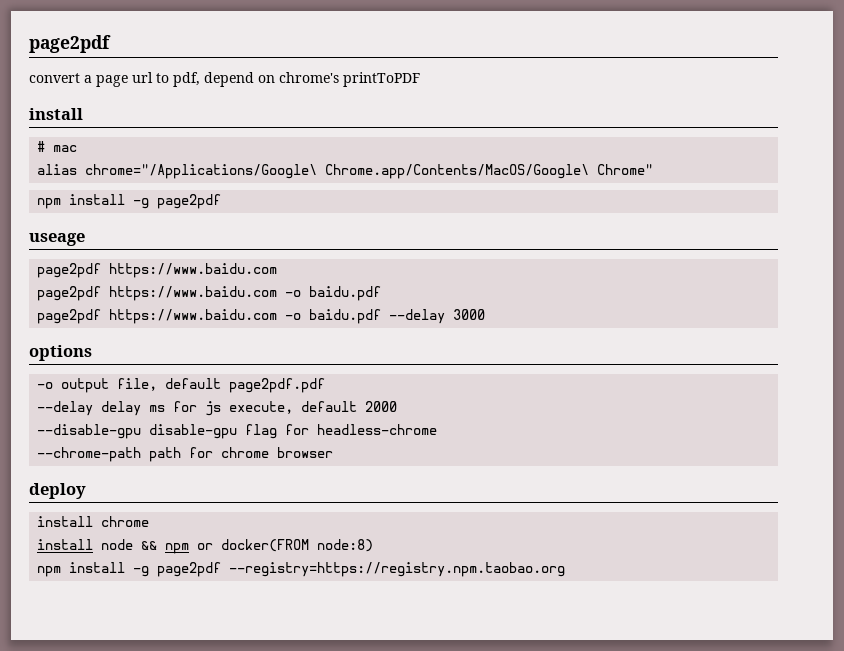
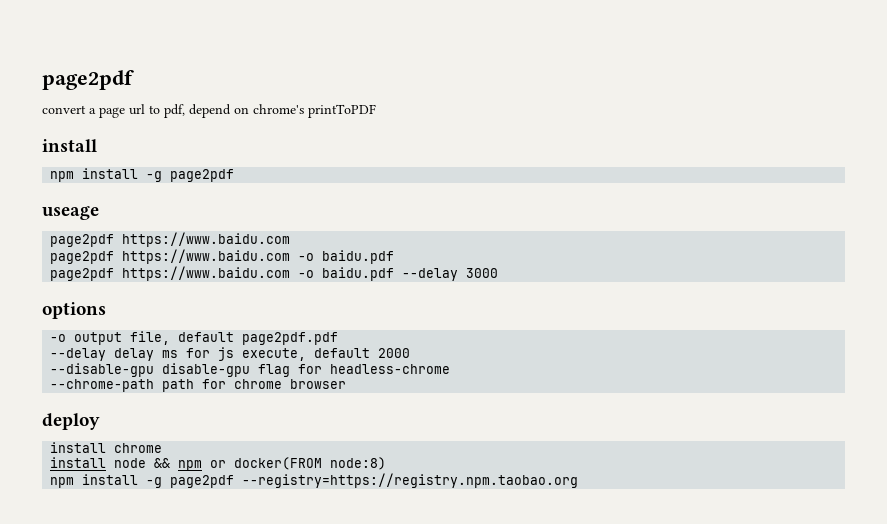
- # mac
- alias chrome="/Applications/Google\ Chrome.app/Contents/MacOS/Google\ Chrome"

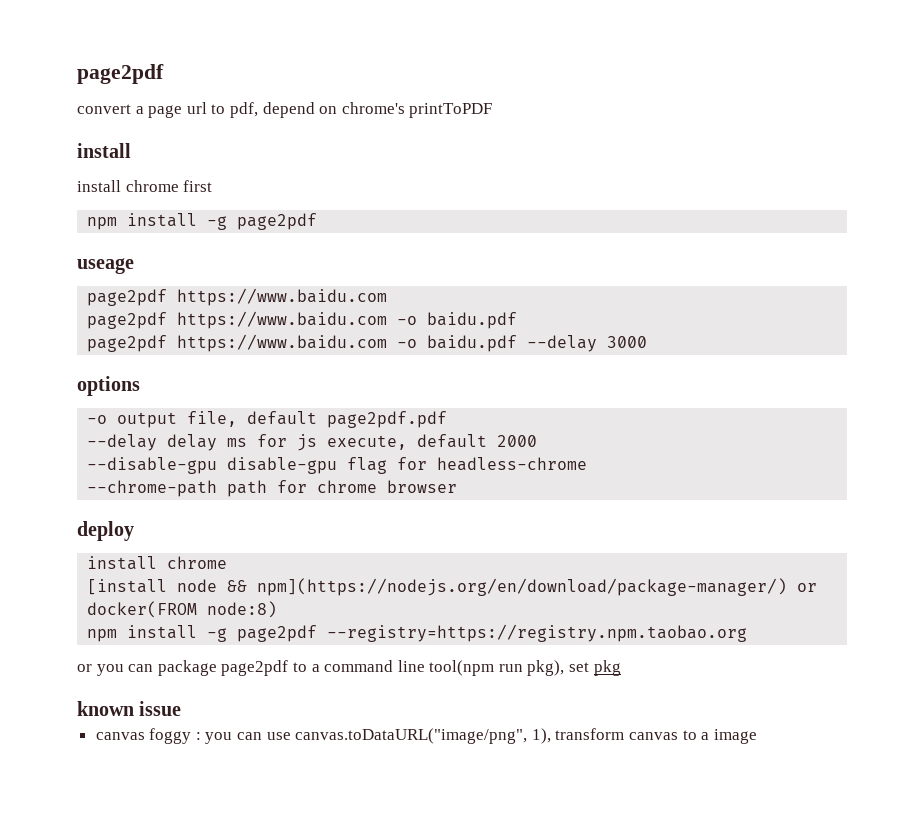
+ install chrome first
- install node && npm or docker(FROM node:8)
+ [install node && npm](https://nodejs.org/en/download/package-manager/) or docker(FROM node:8)
+ or you can package page2pdf to a command line tool(npm run pkg), set pkg
+ known issue
+ canvas foggy : you can use canvas.toDataURL("image/png", 1), transform canvas to a image

